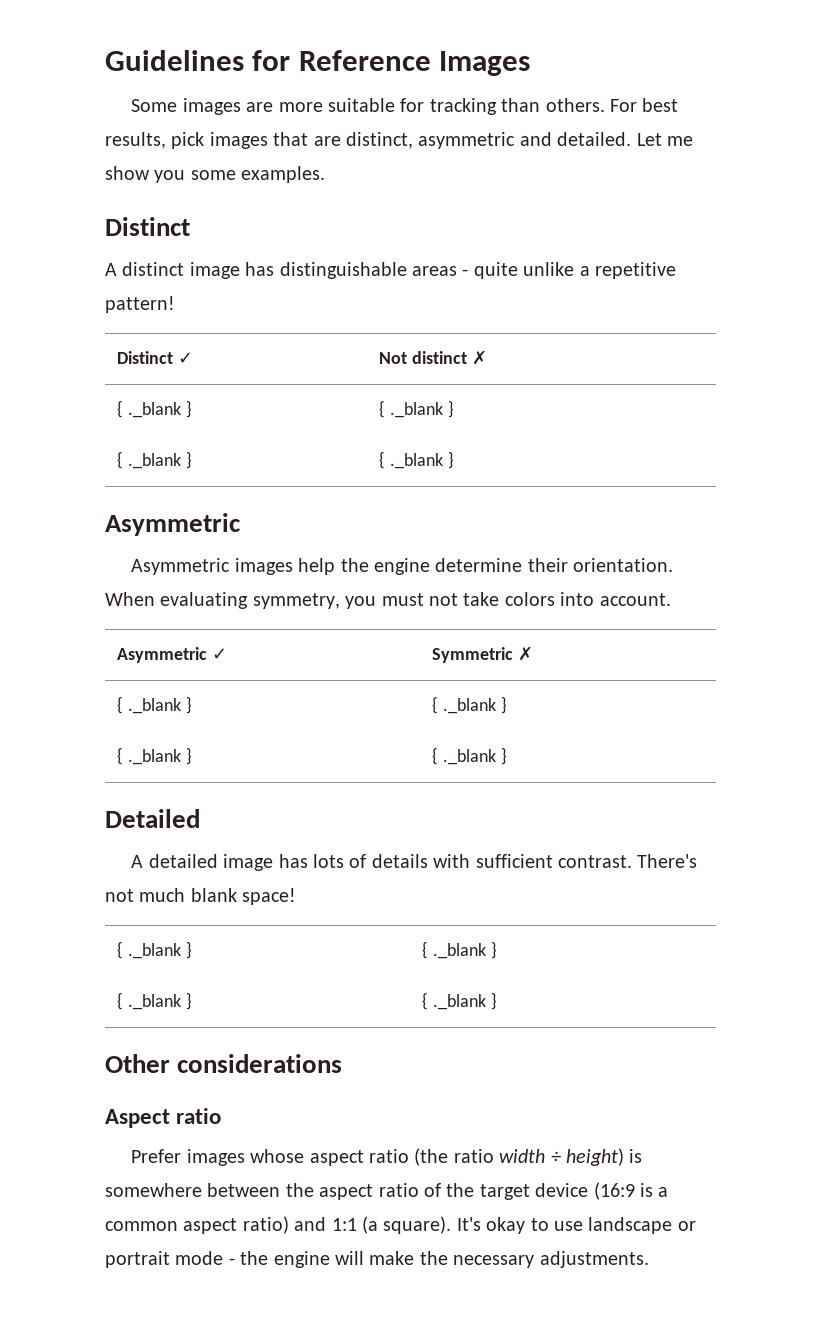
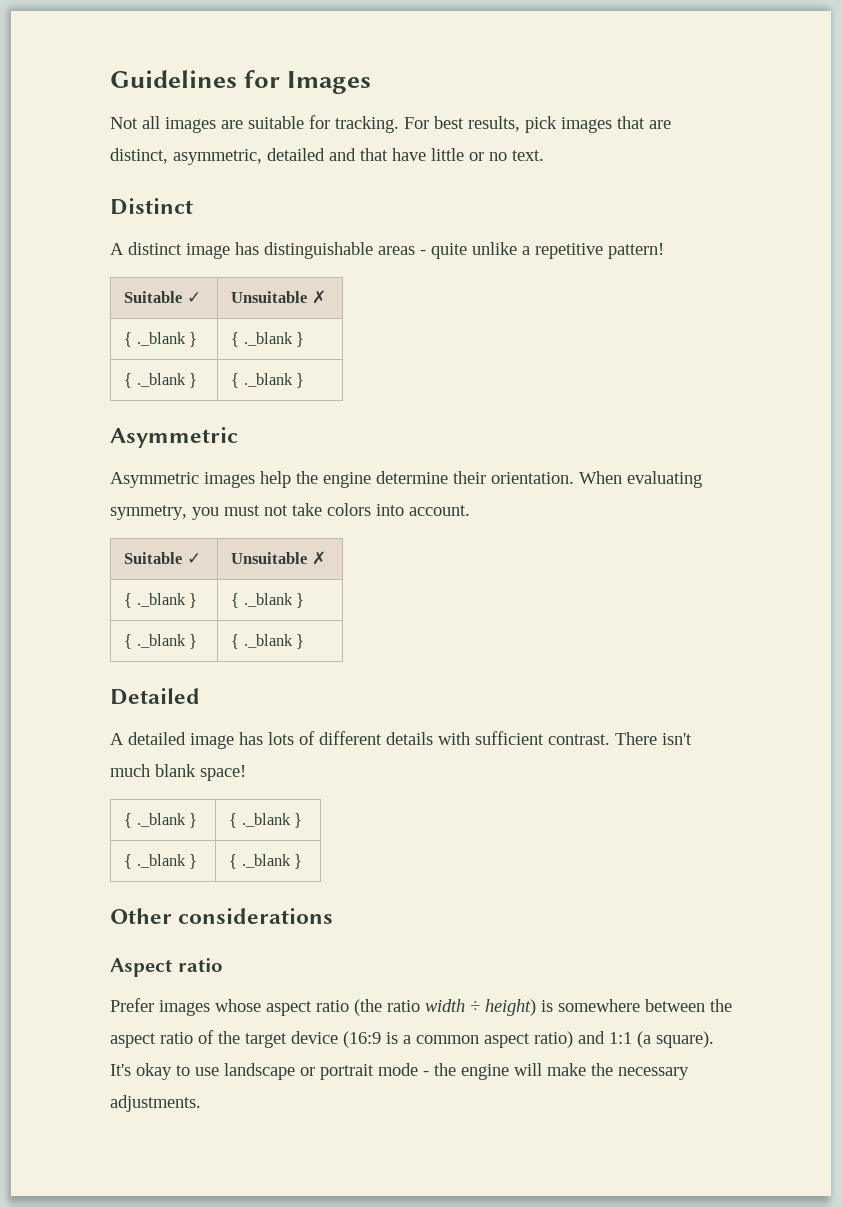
- Guidelines for Reference Images
+ Guidelines for Images
- Some images are more suitable for tracking than others.
+ Not all images are suitable for tracking.
- For best results, pick images that are distinct, asymmetric and detailed. Let me show you some examples.
+ For best results, pick images that are distinct, asymmetric, detailed and that have little or no text.
  A distinct image has distinguishable areas - quite unlike a repetitive pattern!
- Distinct ✓ | Not distinct ✗
+ Suitable ✓ | Unsuitable ✗
  When evaluating symmetry, you must not take colors into account.
- Asymmetric ✓ | Symmetric ✗
+ Suitable ✓ | Unsuitable ✗
- A detailed image has lots of details with sufficient contrast.
+ A detailed image has lots of different details with sufficient contrast.
- There's not much blank space!
+ There isn't much blank space!

